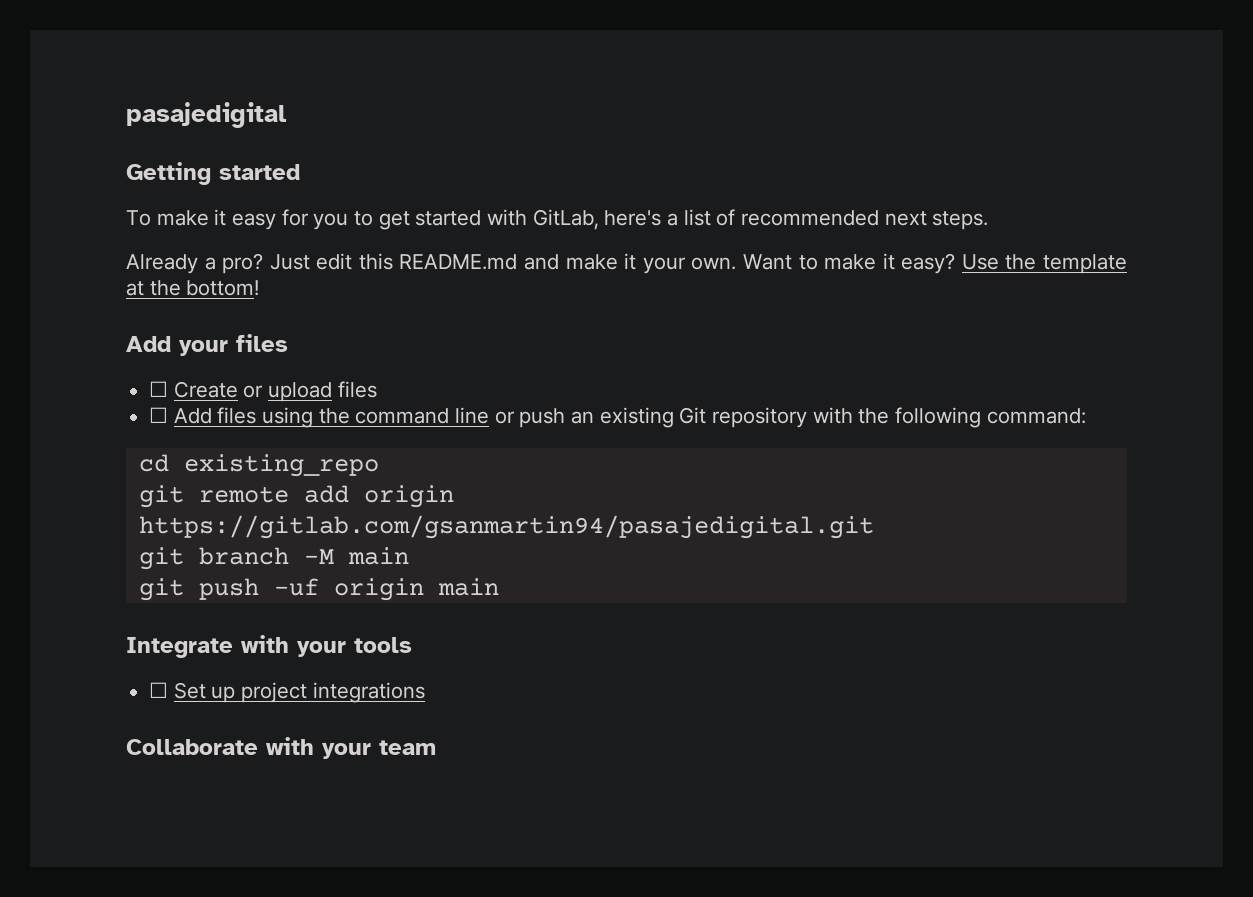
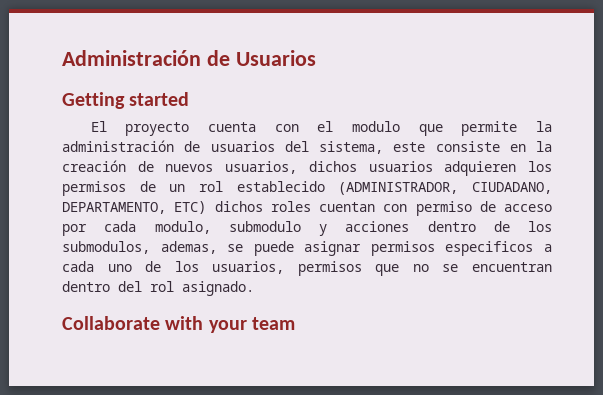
- pasajedigital
+ Administración de Usuarios
- To make it easy for you to get started with GitLab, here's a list of recommended next steps.
- Already a pro? Just edit this README.md and make it your own. Want to make it easy? Use the template at the bottom!
- Add your files
- ☐ Create or upload files
- ☐ Add files using the command line or push an existing Git repository with the following command:
- cd existing_repo
- git remote add origin https://gitlab.com/gsanmartin94/pasajedigital.git
- git branch -M main
- git push -uf origin main
- Integrate with your tools
- ☐ Set up project integrations
+ El proyecto cuenta con el modulo que permite la administración de usuarios del sistema, este consiste en la creación de nuevos usuarios, dichos usuarios adquieren los permisos de un rol establecido (ADMINISTRADOR, CIUDADANO, DEPARTAMENTO, ETC) dichos roles cuentan con permiso de acceso por cada modulo, submodulo y acciones dentro de los submodulos, ademas, se puede asignar permisos especificos a cada uno de los usuarios, permisos que no se encuentran dentro del rol asignado.

